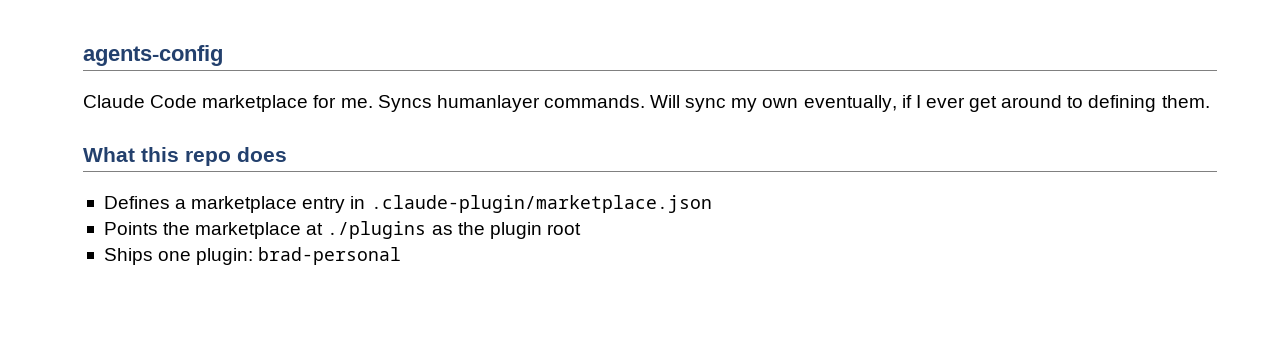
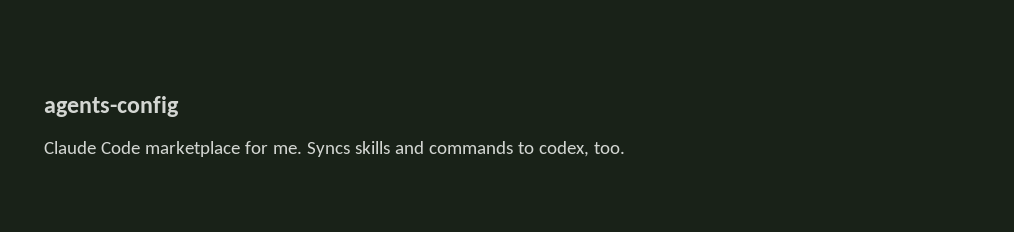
- Syncs humanlayer commands. Will sync my own eventually, if I ever get around to defining them.
- What this repo does
- Defines a marketplace entry in .claude-plugin/marketplace.json
- Points the marketplace at ./plugins as the plugin root
- Ships one plugin: brad-personal
+ Syncs skills and commands to codex, too.

